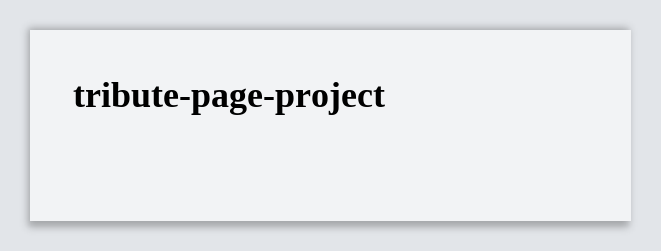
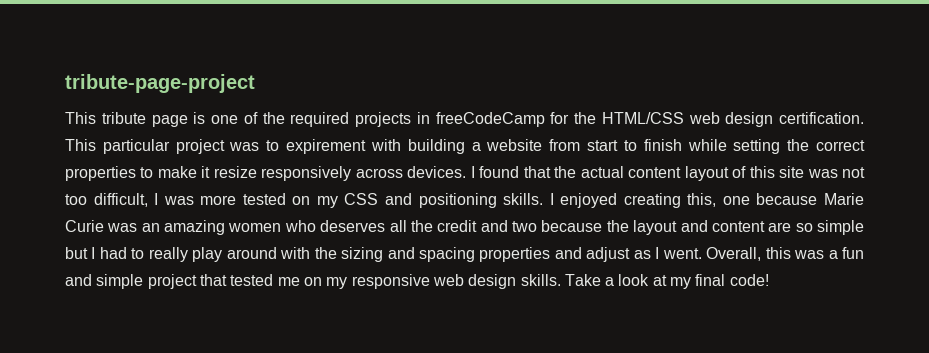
+ This tribute page is one of the required projects in freeCodeCamp for the HTML/CSS web design certification. This particular project was to expirement with building a website from start to finish while setting the correct properties to make it resize responsively across devices. I found that the actual content layout of this site was not too difficult, I was more tested on my CSS and positioning skills. I enjoyed creating this, one because Marie Curie was an amazing women who deserves all the credit and two because the layout and content are so simple but I had to really play around with the sizing and spacing properties and adjust as I went. Overall, this was a fun and simple project that tested me on my responsive web design skills. Take a look at my final code!

